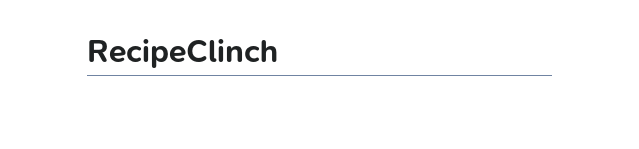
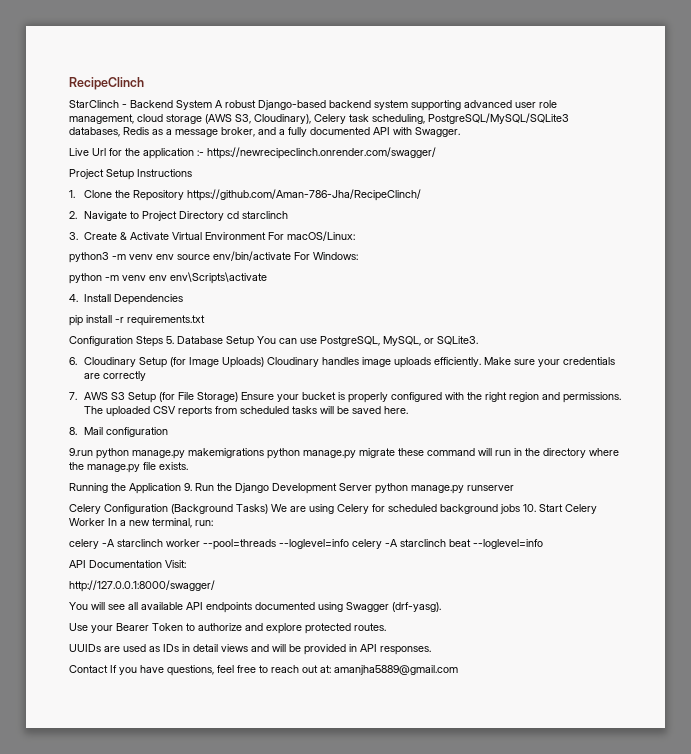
+ StarClinch - Backend System A robust Django-based backend system supporting advanced user role management, cloud storage (AWS S3, Cloudinary), Celery task scheduling, PostgreSQL/MySQL/SQLite3 databases, Redis as a message broker, and a fully documented API with Swagger.
+ Live Url for the application :- https://newrecipeclinch.onrender.com/swagger/
+ Project Setup Instructions
+ 1. Clone the Repository https://github.com/Aman-786-Jha/RecipeClinch/
+ 2. Navigate to Project Directory cd starclinch
+ 3. Create & Activate Virtual Environment For macOS/Linux:
+ python3 -m venv env source env/bin/activate For Windows:
+ python -m venv env env\Scripts\activate
+ 4. Install Dependencies
+ pip install -r requirements.txt
+ Configuration Steps 5. Database Setup You can use PostgreSQL, MySQL, or SQLite3.
+ 6. Cloudinary Setup (for Image Uploads) Cloudinary handles image uploads efficiently. Make sure your credentials are correctly
+ 7. AWS S3 Setup (for File Storage) Ensure your bucket is properly configured with the right region and permissions. The uploaded CSV reports from scheduled tasks will be saved here.
+ 8. Mail configuration
+ 9.run python manage.py makemigrations python manage.py migrate these command will run in the directory where the manage.py file exists.
+ Running the Application 9. Run the Django Development Server python manage.py runserver
+ Celery Configuration (Background Tasks) We are using Celery for scheduled background jobs 10. Start Celery Worker In a new terminal, run:
+ celery -A starclinch worker --pool=threads --loglevel=info celery -A starclinch beat --loglevel=info
+ API Documentation Visit:
+ http://127.0.0.1:8000/swagger/
+ You will see all available API endpoints documented using Swagger (drf-yasg).
+ Use your Bearer Token to authorize and explore protected routes.
+ UUIDs are used as IDs in detail views and will be provided in API responses.
+ Contact If you have questions, feel free to reach out at: amanjha5889@gmail.com

